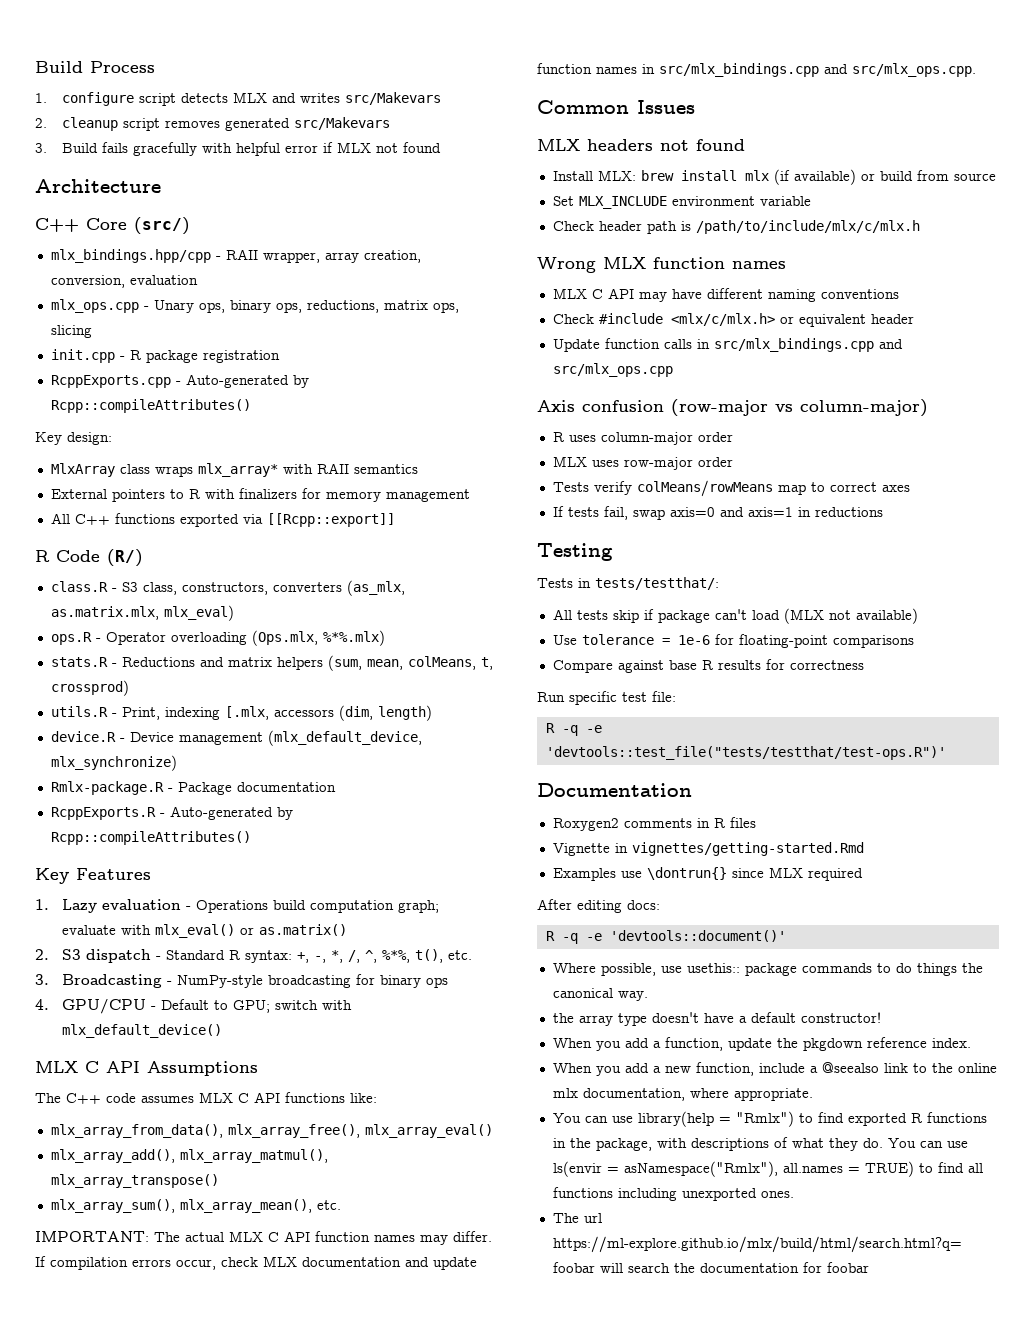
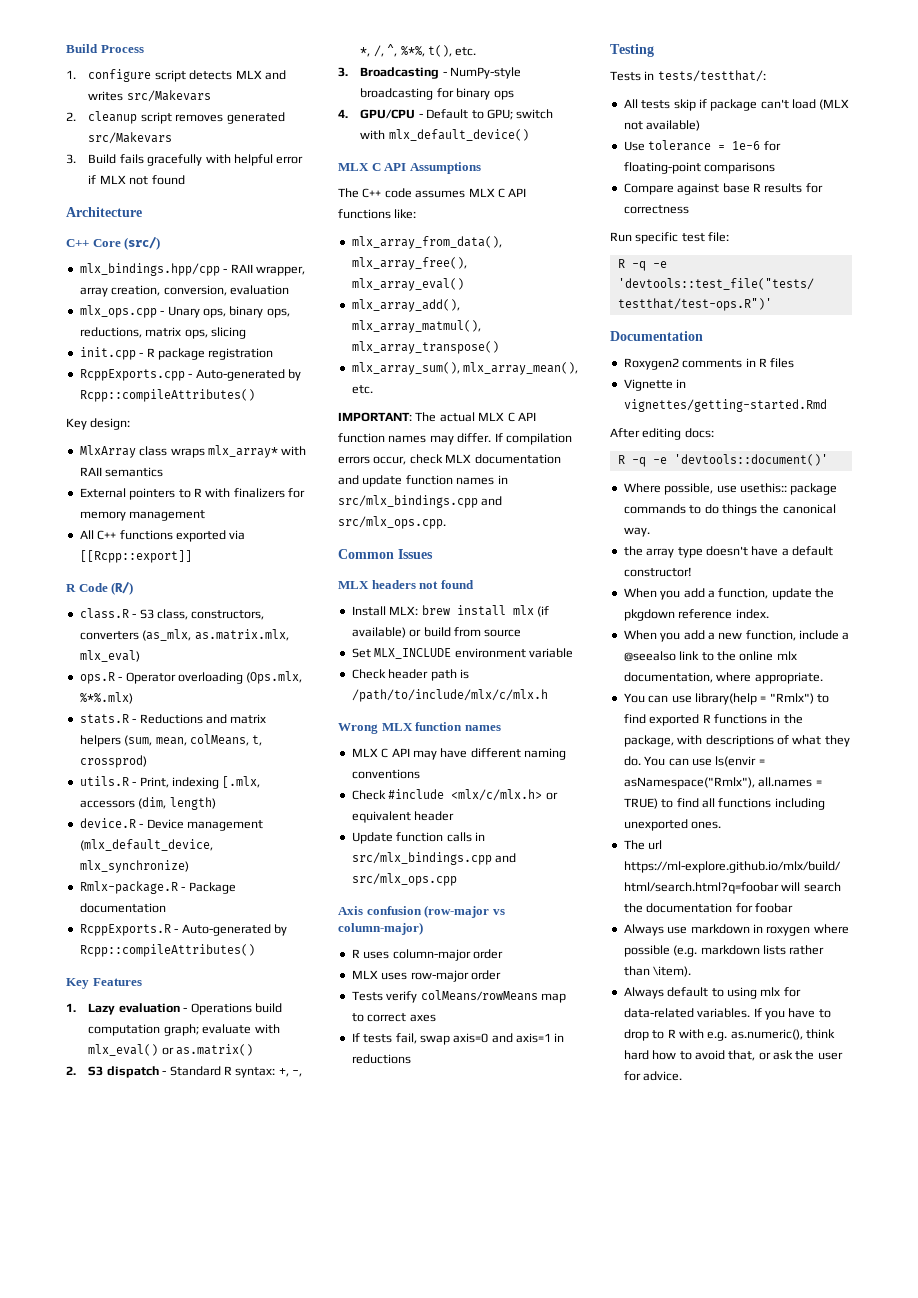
- Examples use \dontrun{} since MLX required
+ Always use markdown in roxygen where possible (e.g. markdown lists rather than \item).
+ Always default to using mlx for data-related variables. If you have to drop to R with e.g. as.numeric(), think hard how to avoid that, or ask the user for advice.

